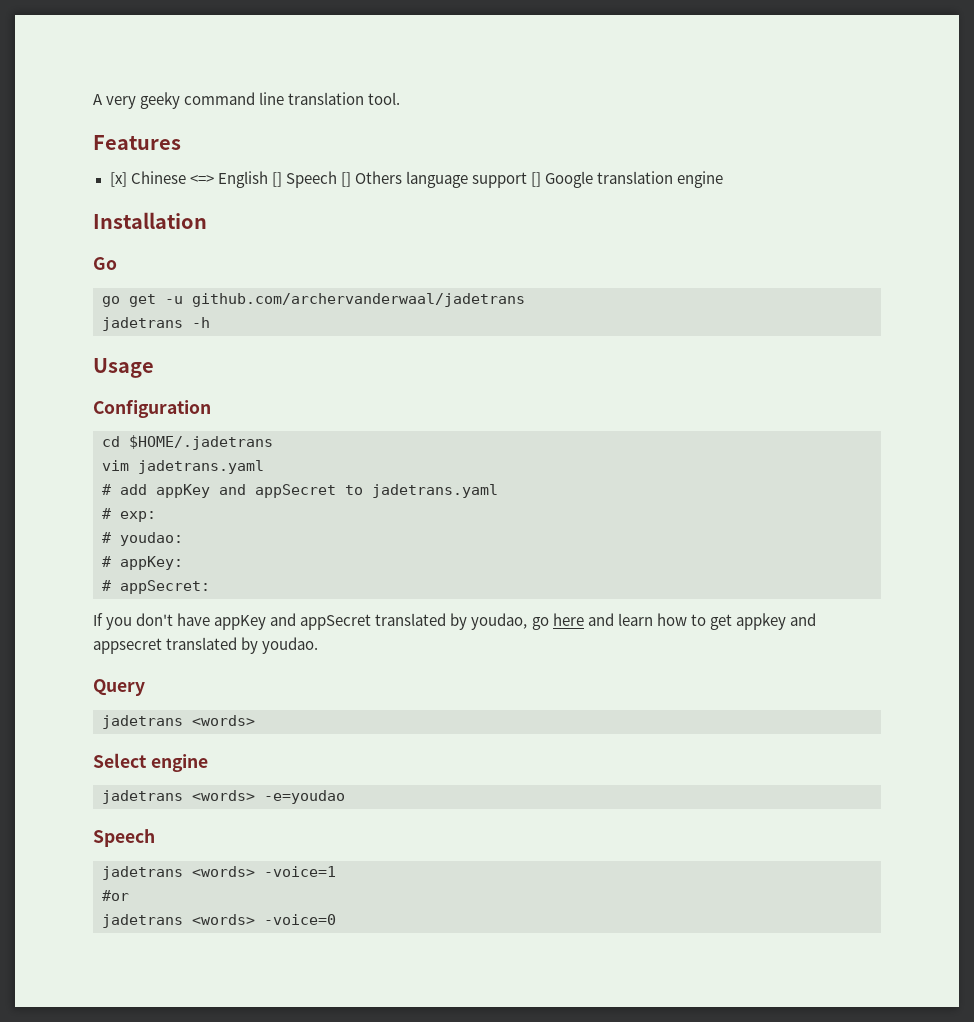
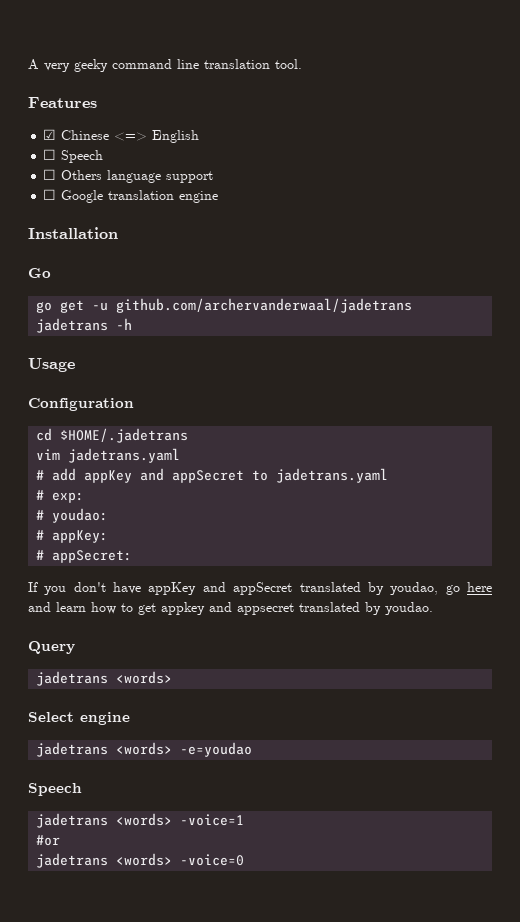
- [x] Chinese <=> English [] Speech [] Others language support [] Google translation engine
+ ☑ Chinese <=> English
+ ☐ Speech
+ ☐ Others language support
+ ☐ Google translation engine

